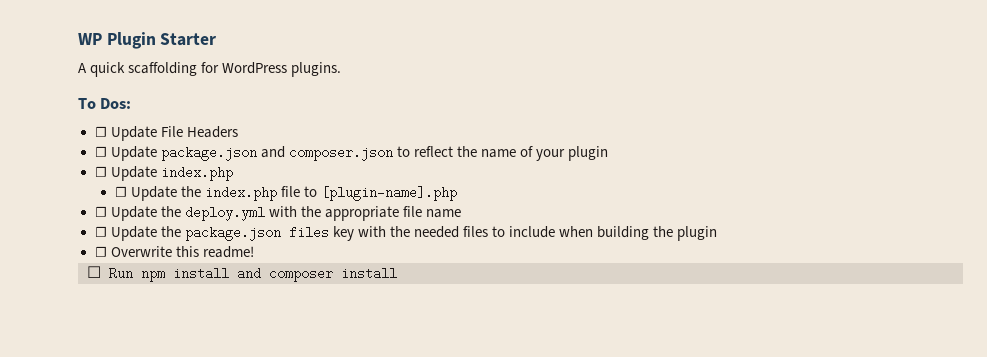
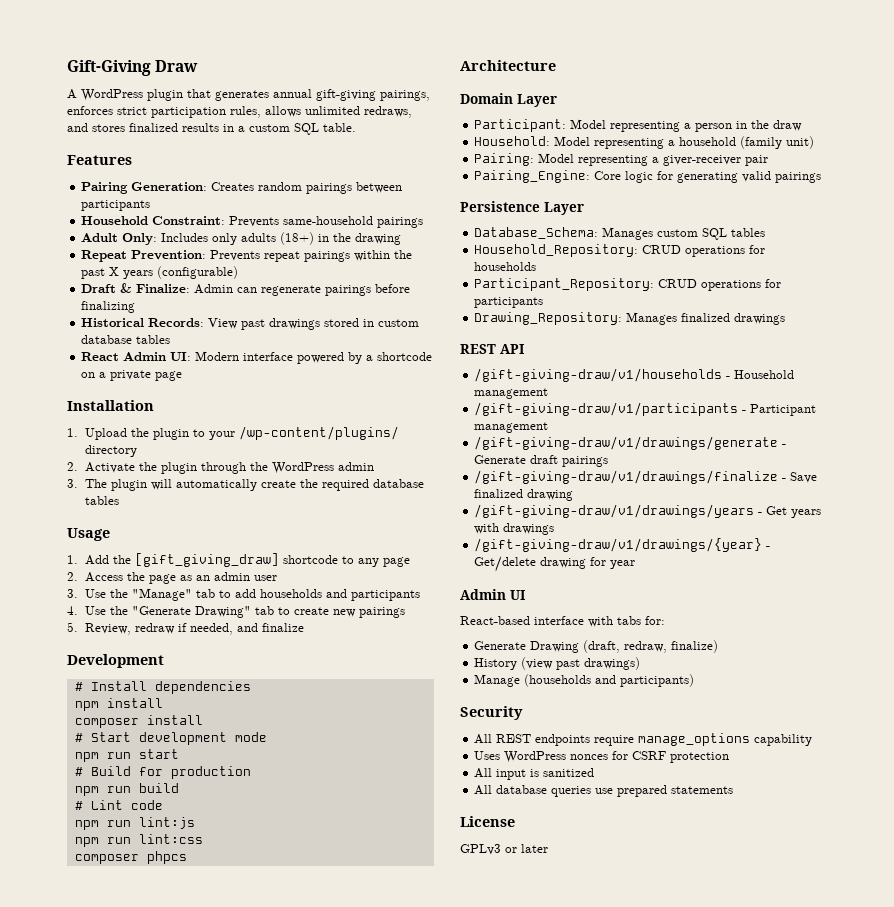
- WP Plugin Starter
- A quick scaffolding for WordPress plugins.
- To Dos:
- ☐ Update File Headers
- ☐ Update package.json and composer.json to reflect the name of your plugin
- ☐ Update index.php
- ☐ Update the index.php file to [plugin-name].php
- ☐ Update the deploy.yml with the appropriate file name
- ☐ Update the package.json files key with the needed files to include when building the plugin
- ☐ Overwrite this readme!
- ☐ Run npm install and composer install
+ Gift-Giving Draw
+ A WordPress plugin that generates annual gift-giving pairings, enforces strict participation rules, allows unlimited redraws, and stores finalized results in a custom SQL table.
+ Features
+ Pairing Generation: Creates random pairings between participants
+ Household Constraint: Prevents same-household pairings
+ Adult Only: Includes only adults (18+) in the drawing
+ Repeat Prevention: Prevents repeat pairings within the past X years (configurable)
+ Draft & Finalize: Admin can regenerate pairings before finalizing
+ Historical Records: View past drawings stored in custom database tables
+ React Admin UI: Modern interface powered by a shortcode on a private page
+ Installation
+ 1. Upload the plugin to your /wp-content/plugins/ directory
+ 2. Activate the plugin through the WordPress admin
+ 3. The plugin will automatically create the required database tables
+ Usage
+ 1. Add the [gift_giving_draw] shortcode to any page
+ 2. Access the page as an admin user
+ 3. Use the "Manage" tab to add households and participants
+ 4. Use the "Generate Drawing" tab to create new pairings
+ 5. Review, redraw if needed, and finalize
+ Development
+ # Install dependencies
+ npm install
+ composer install
+ # Start development mode
+ npm run start
+ # Build for production
+ npm run build
+ # Lint code
+ npm run lint:js
+ npm run lint:css
+ composer phpcs
+ Architecture
+ Domain Layer
+ Participant: Model representing a person in the draw
+ Household: Model representing a household (family unit)
+ Pairing: Model representing a giver-receiver pair
+ Pairing_Engine: Core logic for generating valid pairings
+ Persistence Layer
+ Database_Schema: Manages custom SQL tables
+ Household_Repository: CRUD operations for households
+ Participant_Repository: CRUD operations for participants
+ Drawing_Repository: Manages finalized drawings
+ REST API
+ /gift-giving-draw/v1/households - Household management
+ /gift-giving-draw/v1/participants - Participant management
+ /gift-giving-draw/v1/drawings/generate - Generate draft pairings
+ /gift-giving-draw/v1/drawings/finalize - Save finalized drawing
+ /gift-giving-draw/v1/drawings/years - Get years with drawings
+ /gift-giving-draw/v1/drawings/{year} - Get/delete drawing for year
+ Admin UI
+ React-based interface with tabs for:
+ Generate Drawing (draft, redraw, finalize)
+ History (view past drawings)
+ Manage (households and participants)
+ Security
+ All REST endpoints require manage_options capability
+ Uses WordPress nonces for CSRF protection
+ All input is sanitized
+ All database queries use prepared statements
+ License
+ GPLv3 or later

